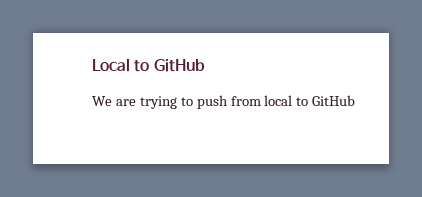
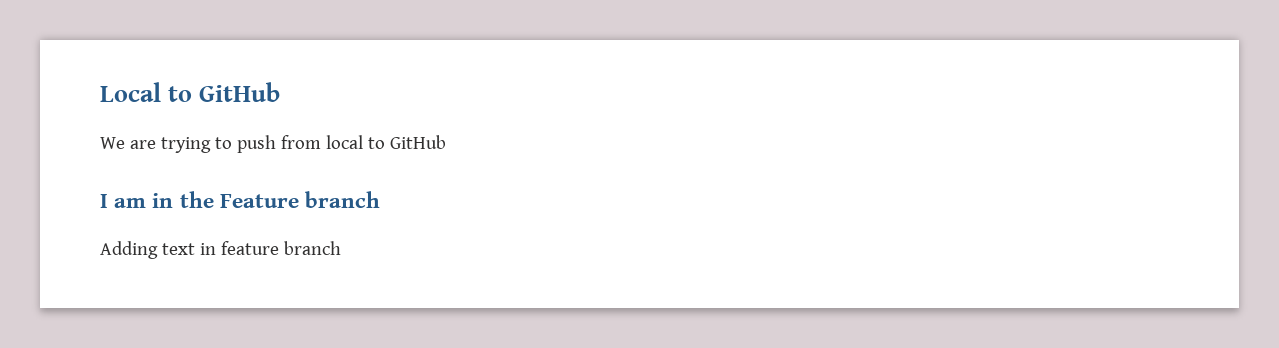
+ I am in the Feature branch
+ Adding text in feature branch

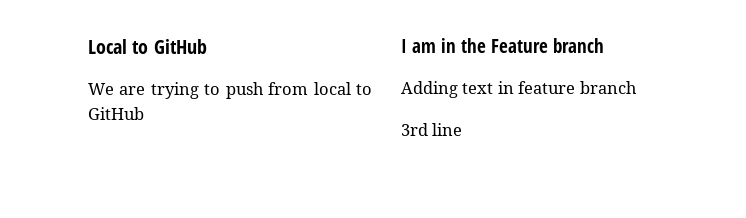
+ 3rd line

